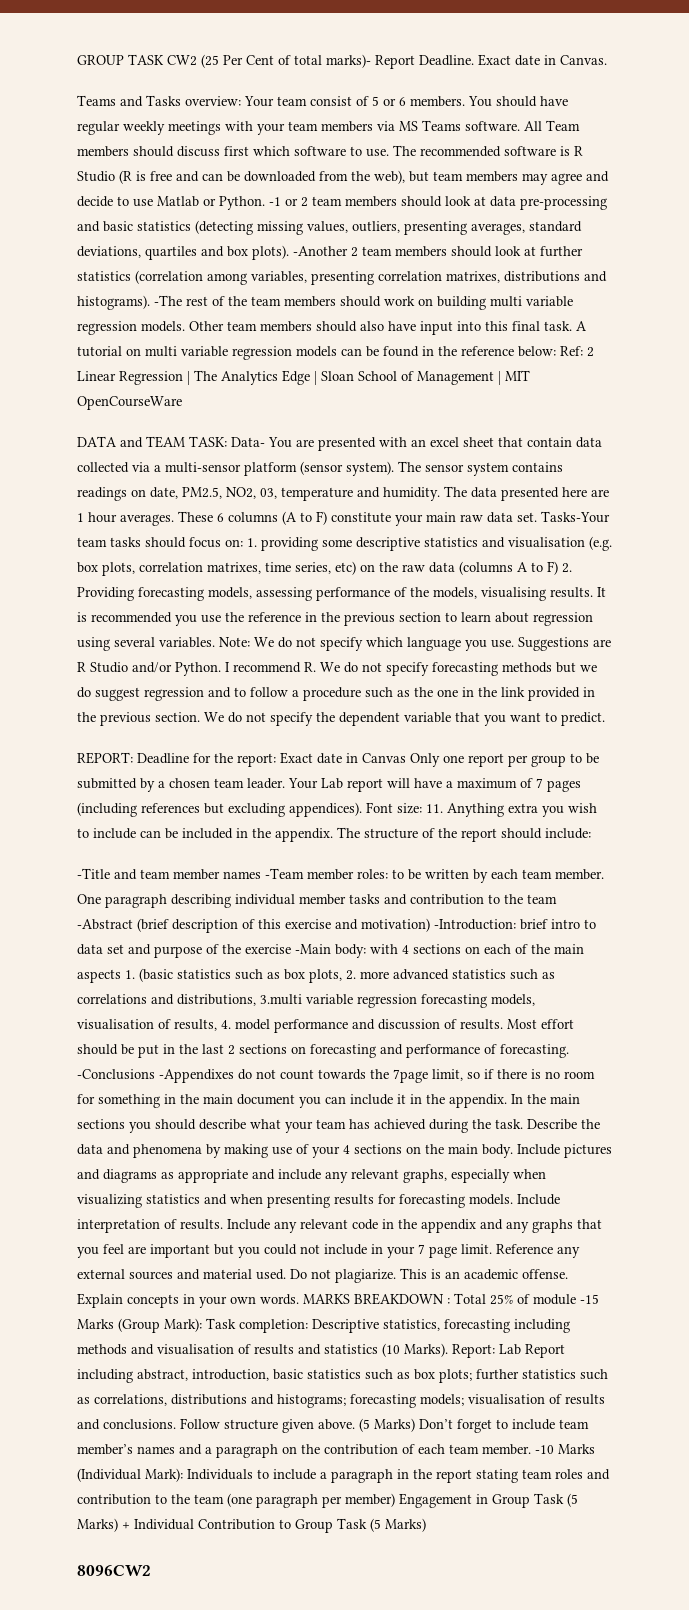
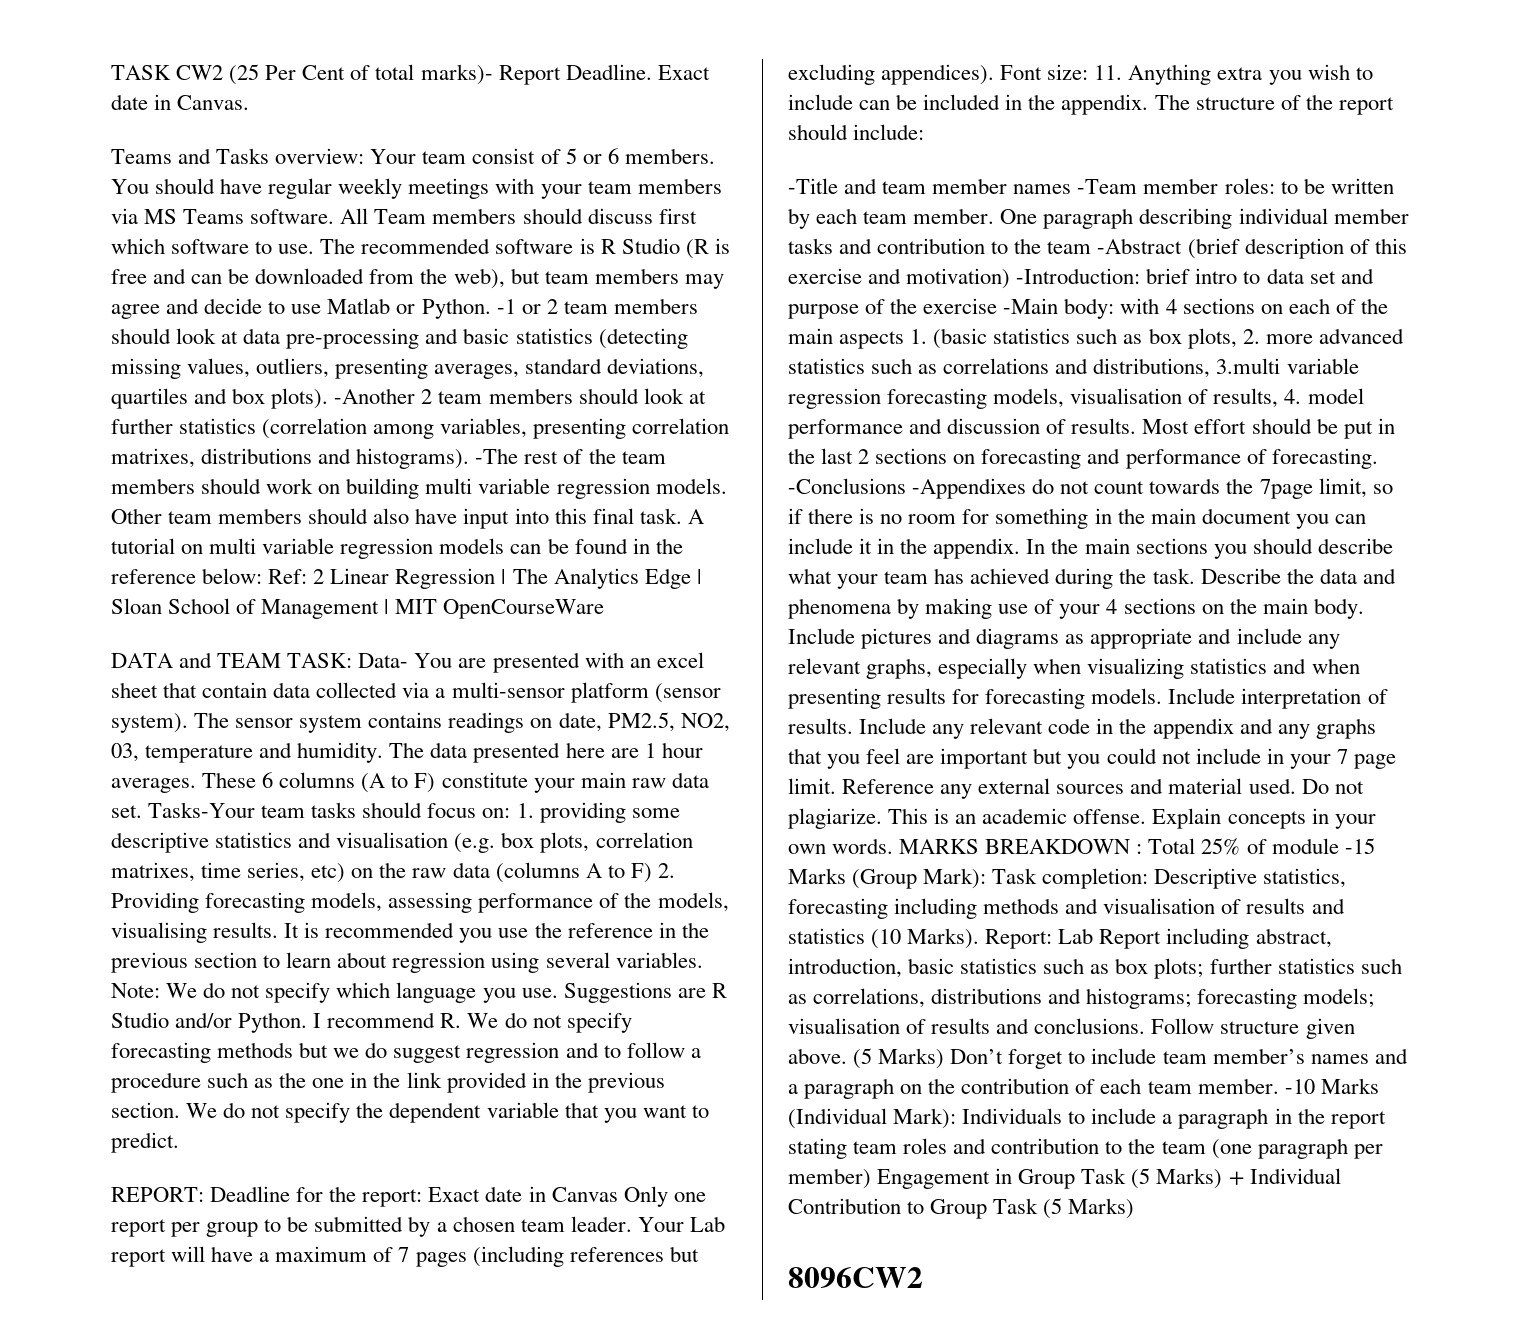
- GROUP TASK CW2 (25 Per Cent of total marks)- Report Deadline.
+ TASK CW2 (25 Per Cent of total marks)- Report Deadline.

